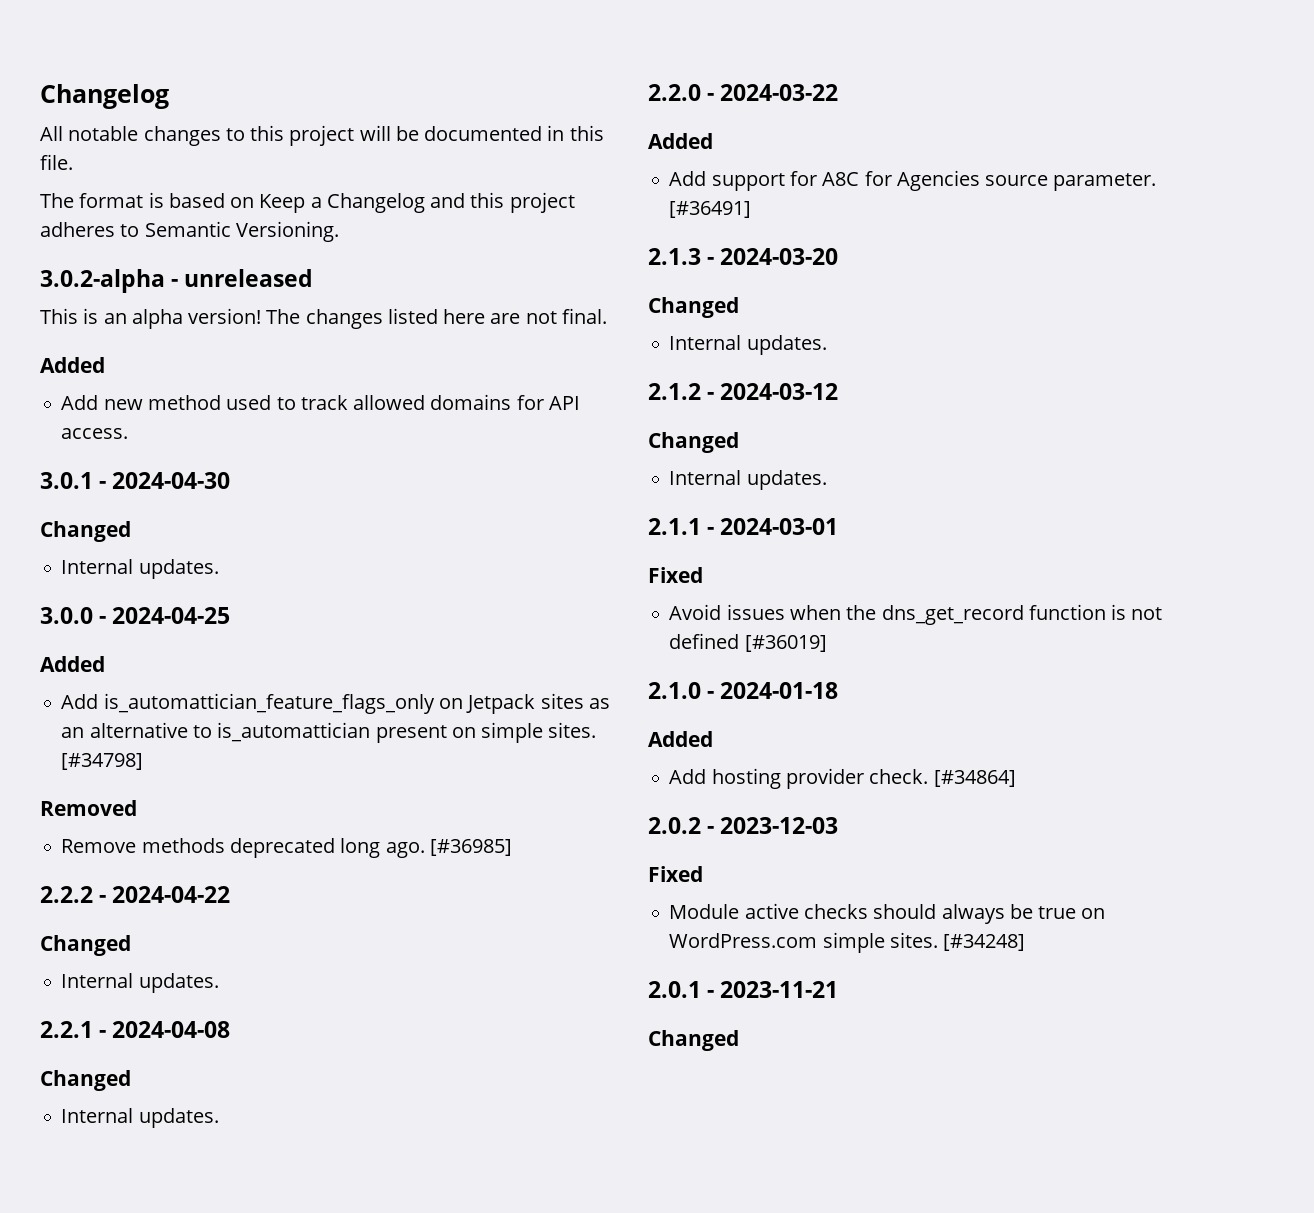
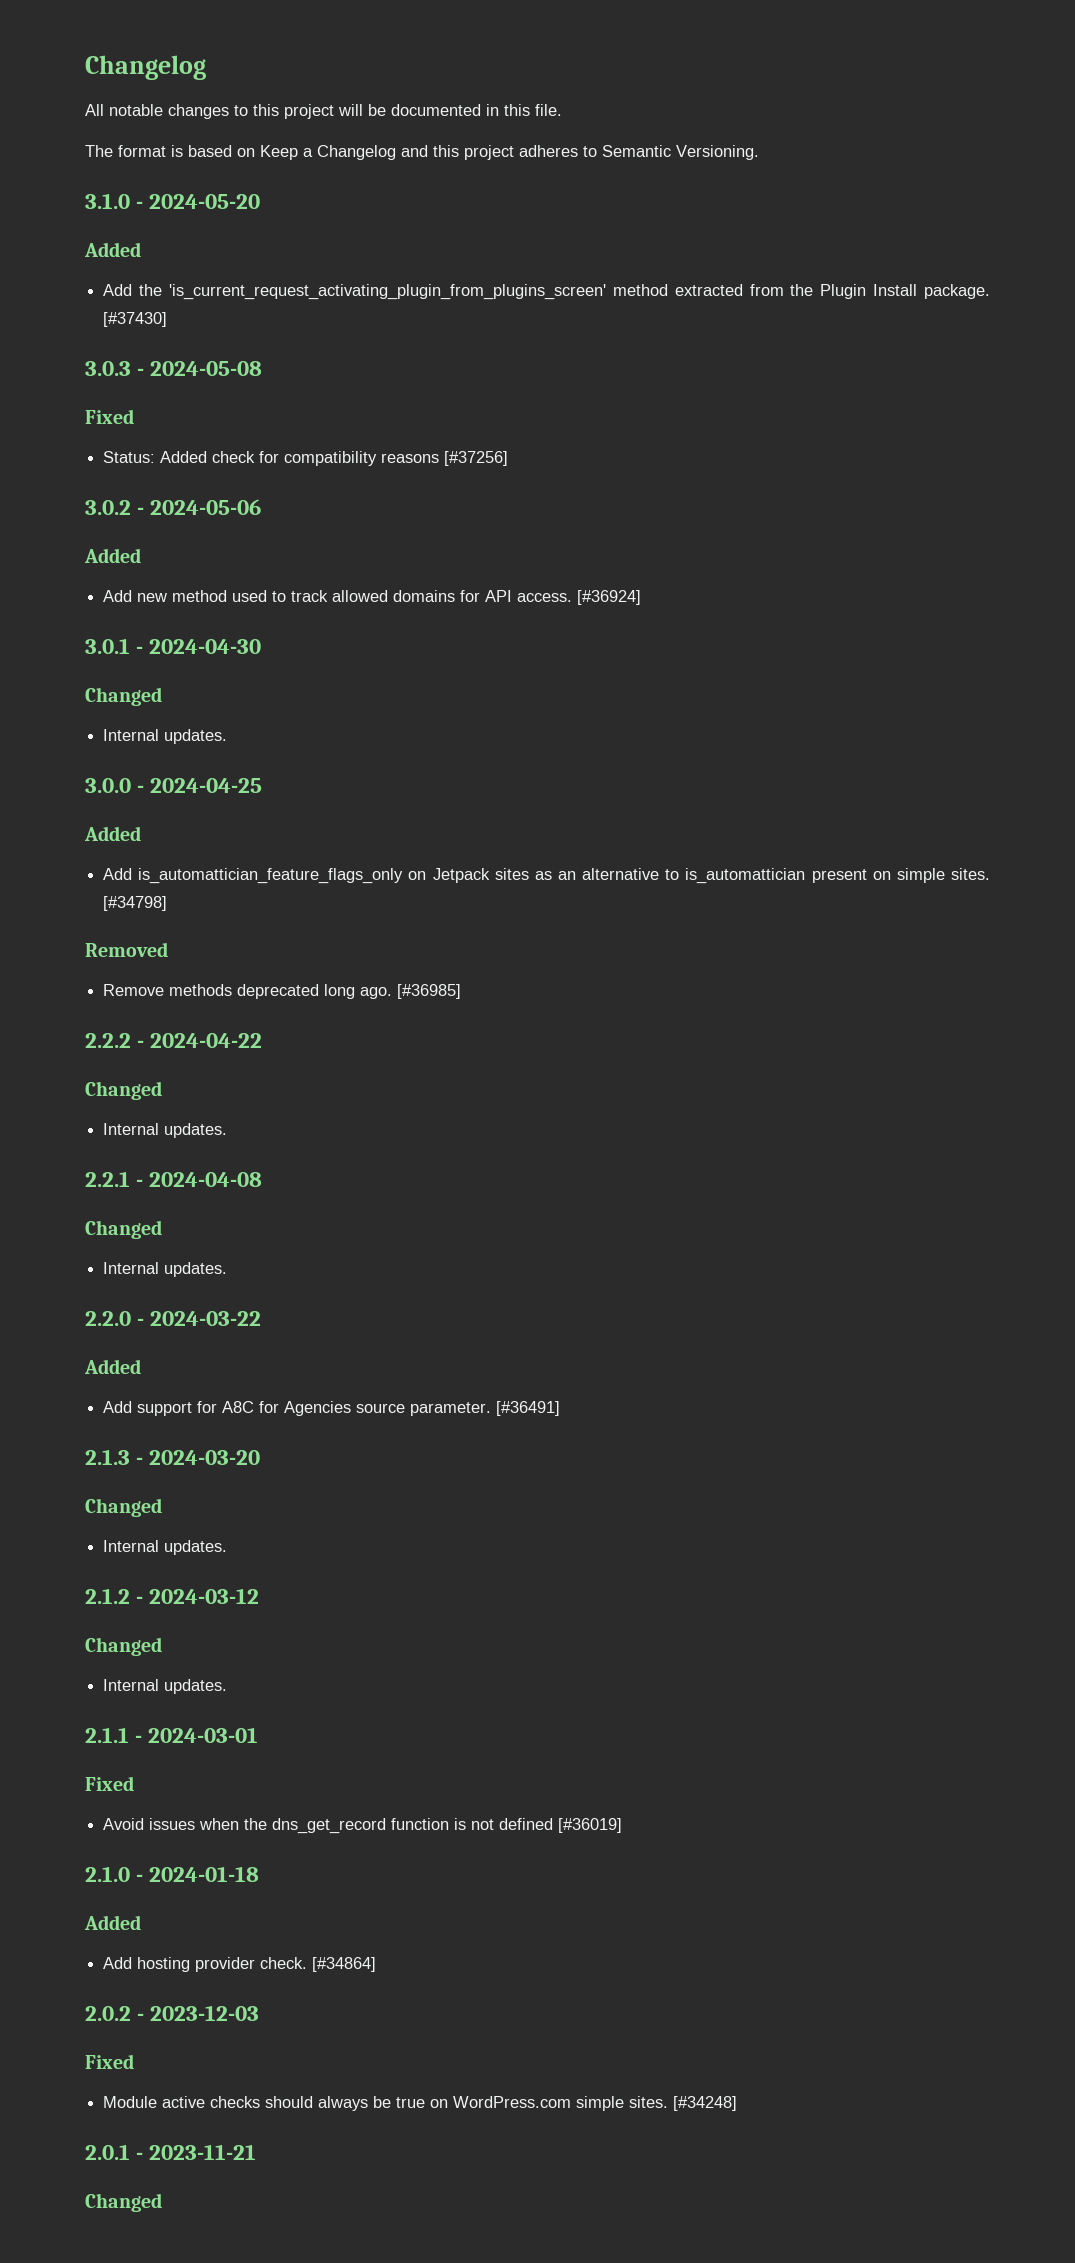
- 3.0.2-alpha - unreleased
- This is an alpha version! The changes listed here are not final.
+ 3.1.0 - 2024-05-20
+ Added
+ Add the 'is_current_request_activating_plugin_from_plugins_screen' method extracted from the Plugin Install package. [#37430]
+ 3.0.3 - 2024-05-08
+ Fixed
+ Status: Added check for compatibility reasons [#37256]
+ 3.0.2 - 2024-05-06
+ [#36924]

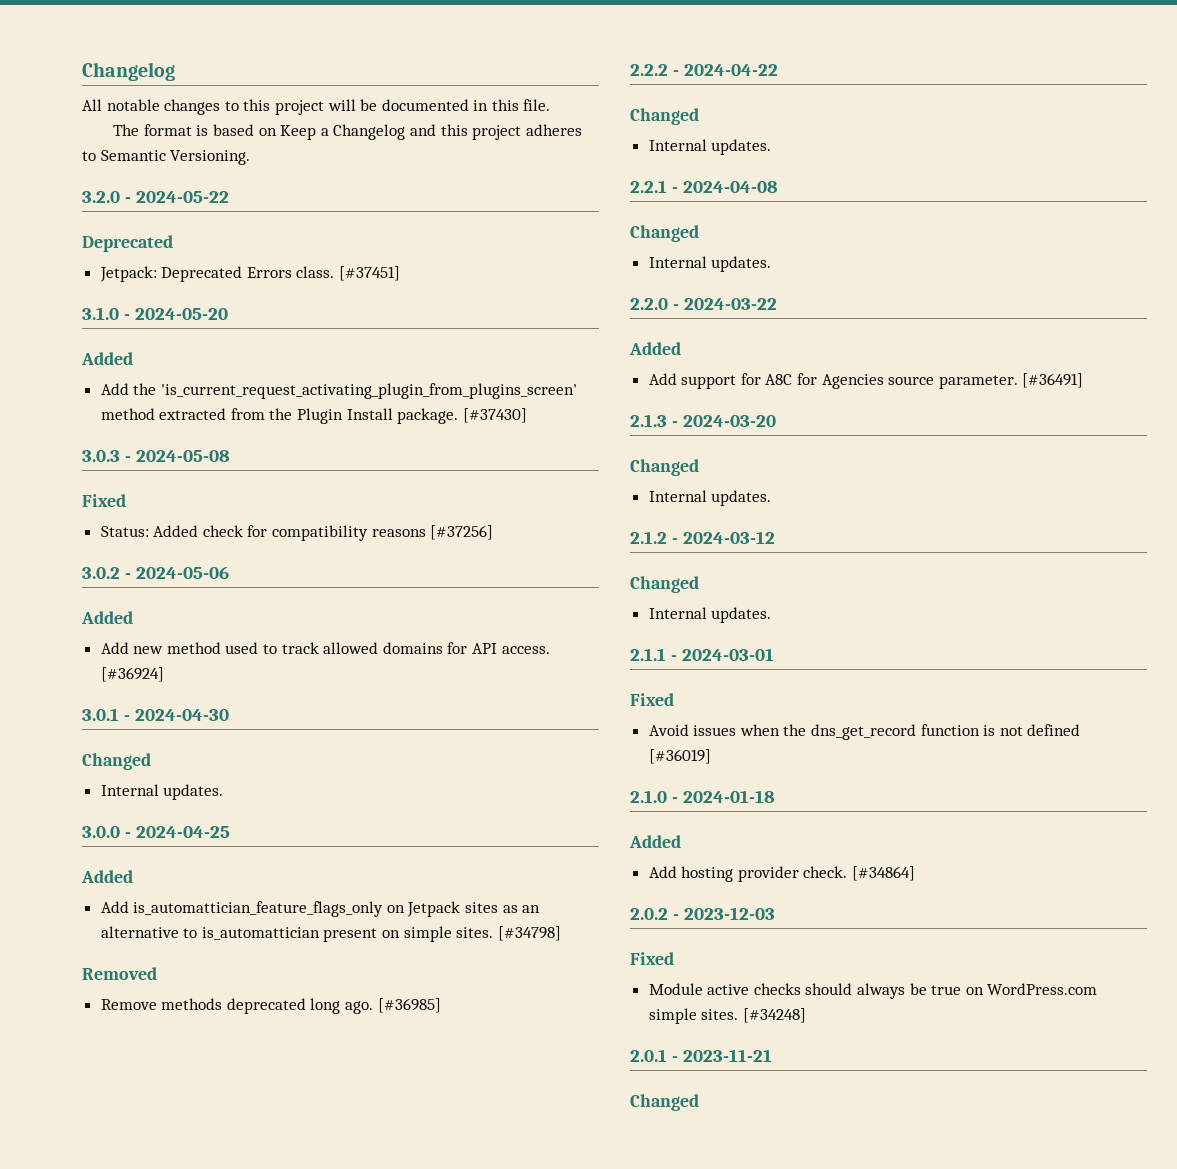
+ 3.2.0 - 2024-05-22
+ Deprecated
+ Jetpack: Deprecated Errors class. [#37451]

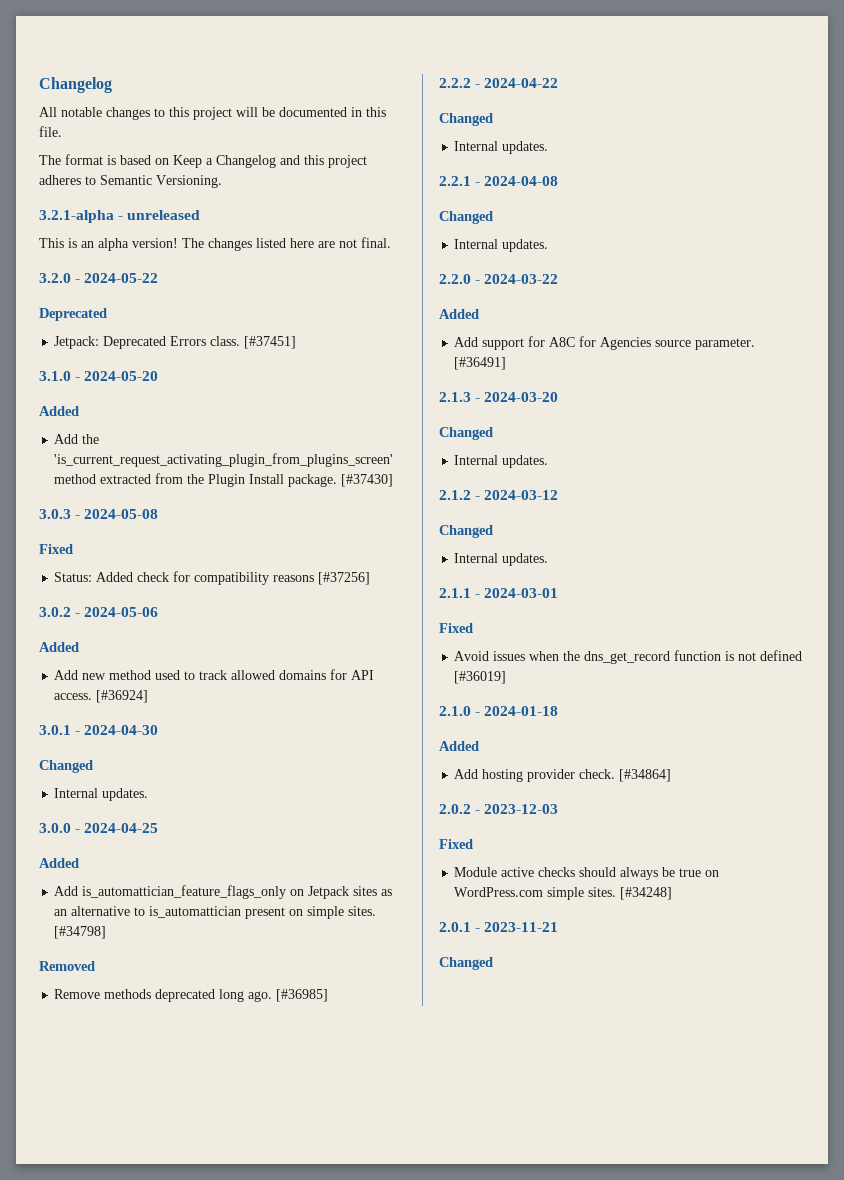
+ 3.2.1-alpha - unreleased
+ This is an alpha version! The changes listed here are not final.

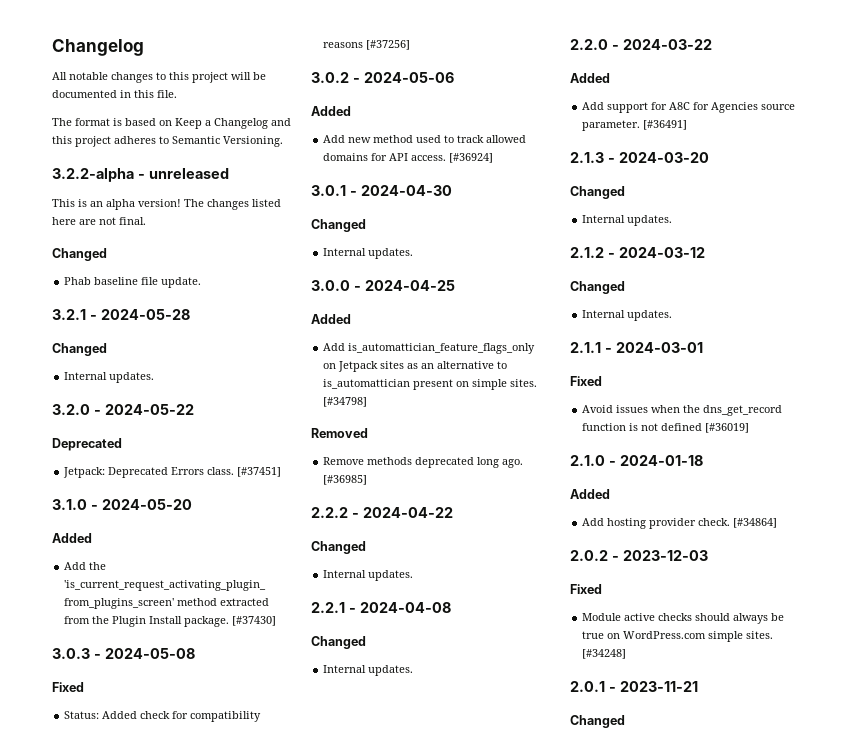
- 3.2.1-alpha - unreleased
+ 3.2.2-alpha - unreleased
  The changes listed here are not final.
+ Changed
+ Phab baseline file update.
+ 3.2.1 - 2024-05-28
+ Changed
+ Internal updates.

